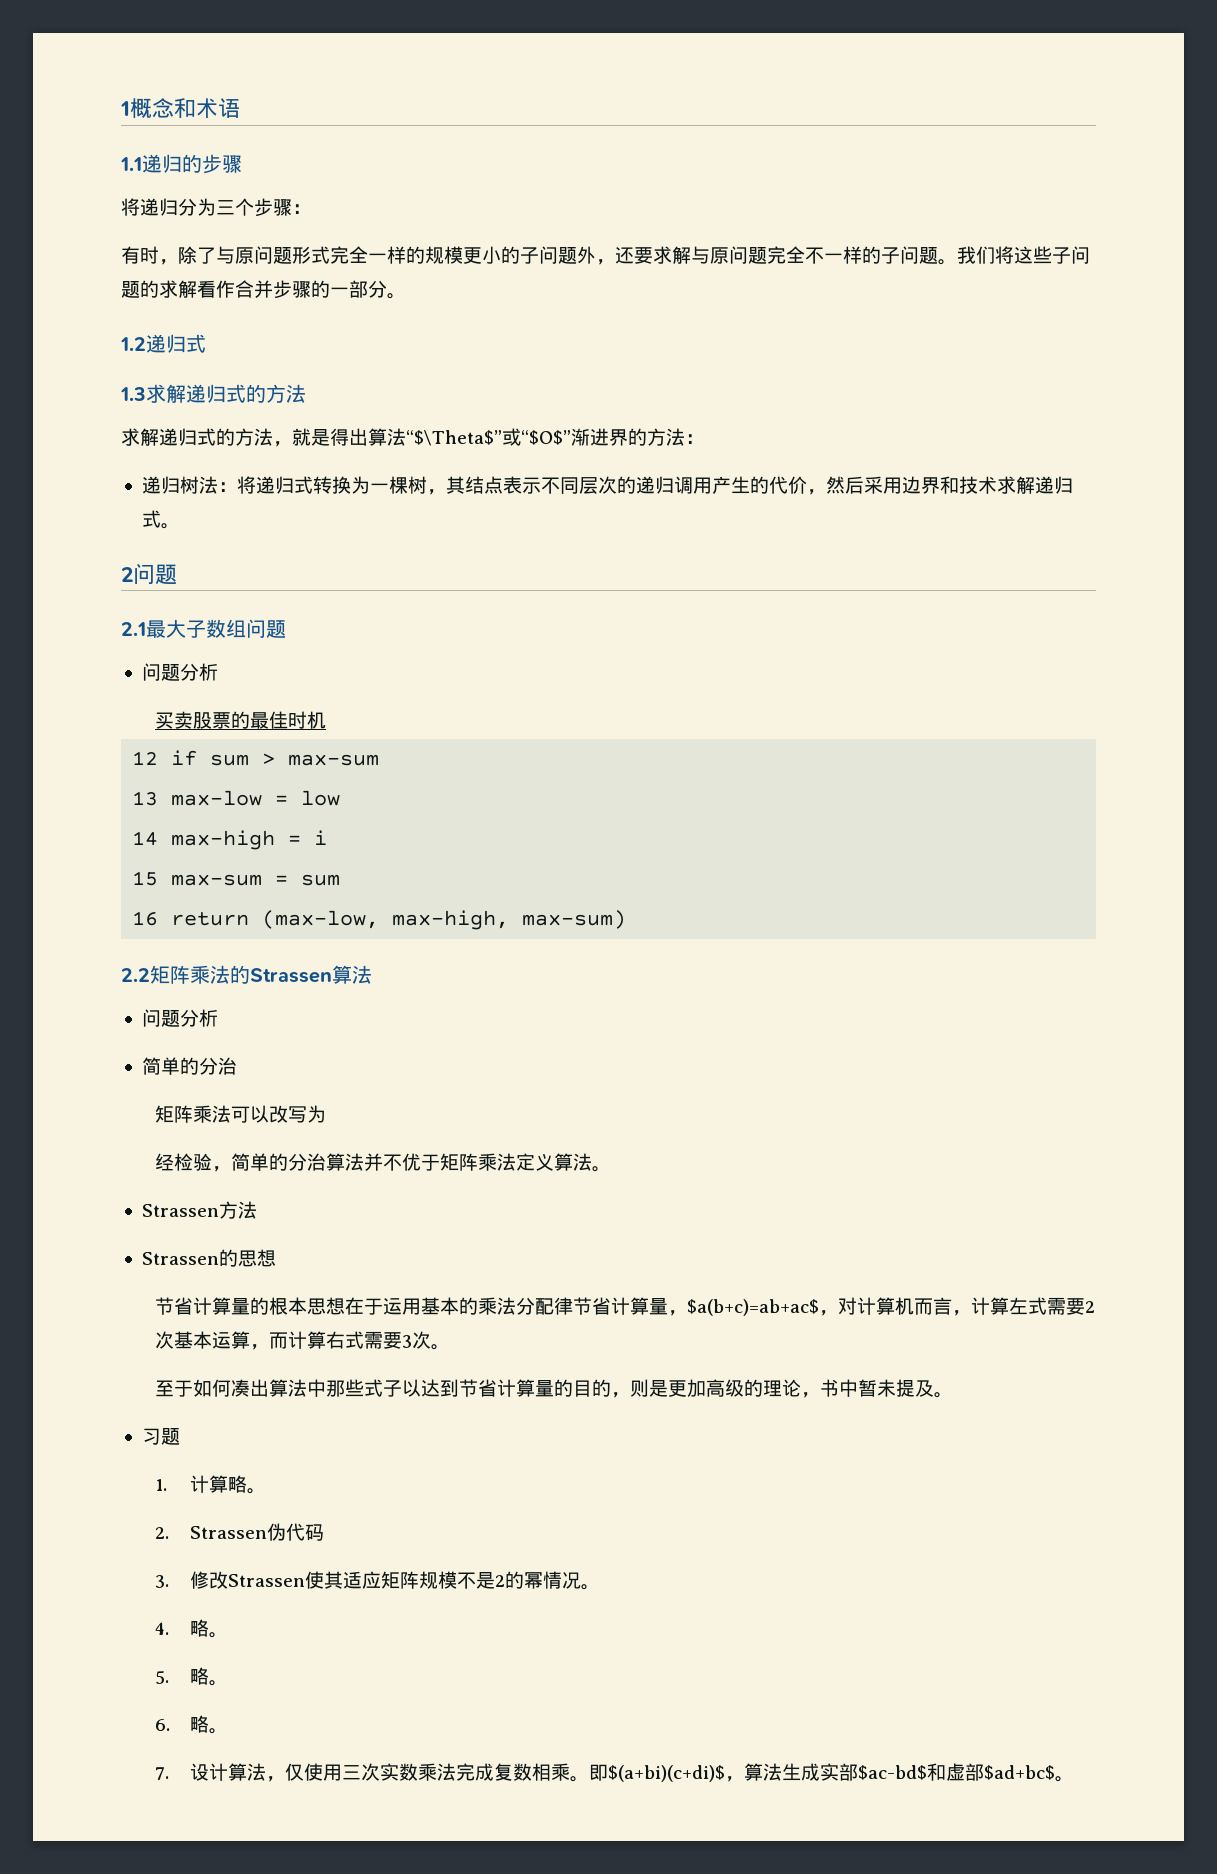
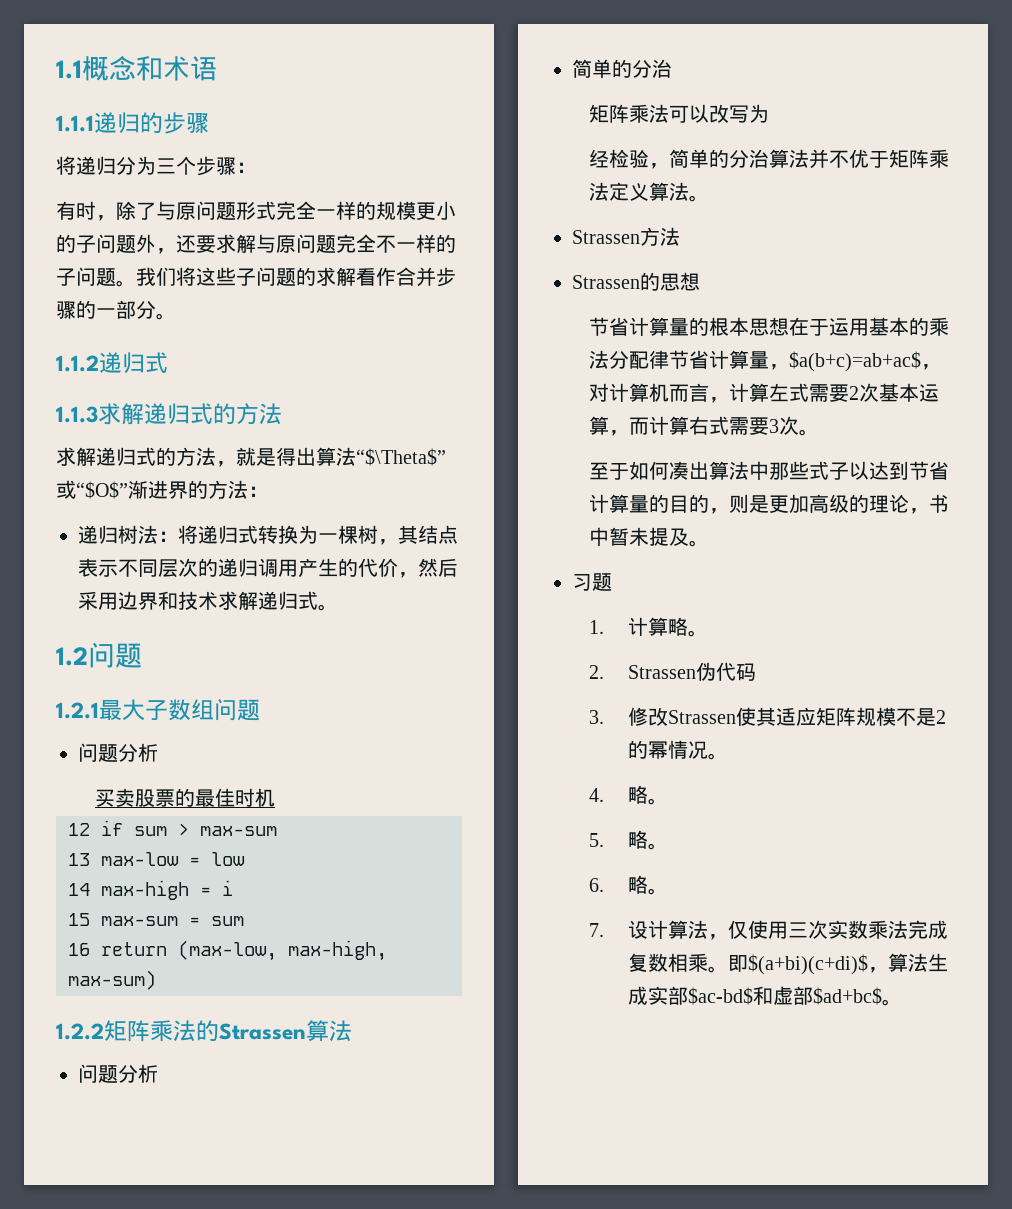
- 1概念和术语
+ 1.1概念和术语
- 1.1递归的步骤
+ 1.1.1递归的步骤
- 1.2递归式
+ 1.1.2递归式
- 1.3求解递归式的方法
+ 1.1.3求解递归式的方法
- 2问题
- 2.1最大子数组问题
+ 1.2问题
+ 1.2.1最大子数组问题
- 2.2矩阵乘法的Strassen算法
+ 1.2.2矩阵乘法的Strassen算法

